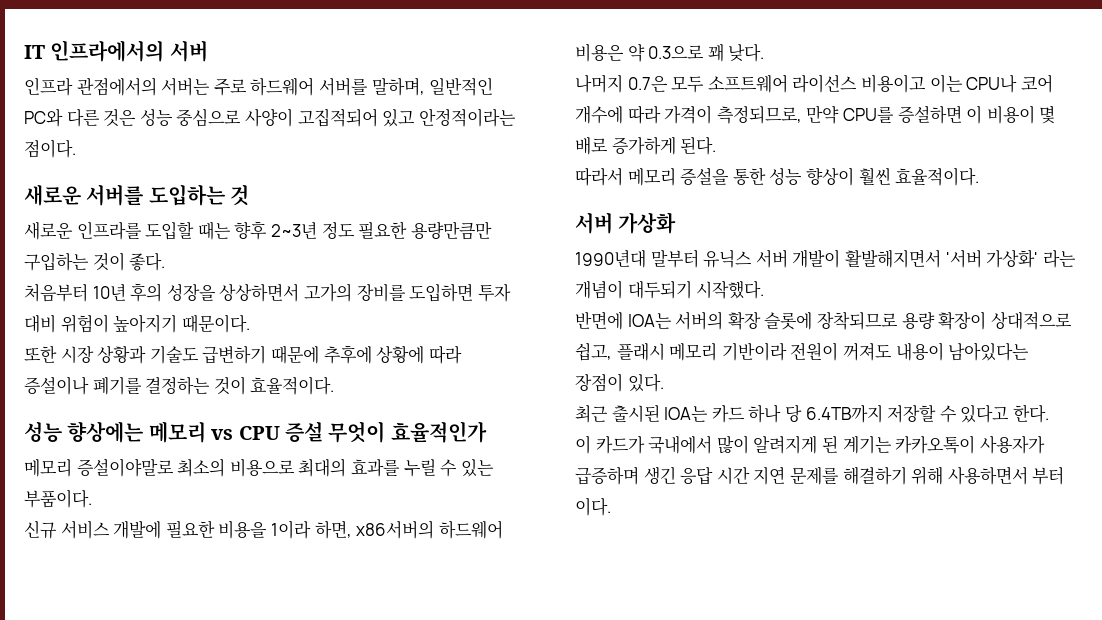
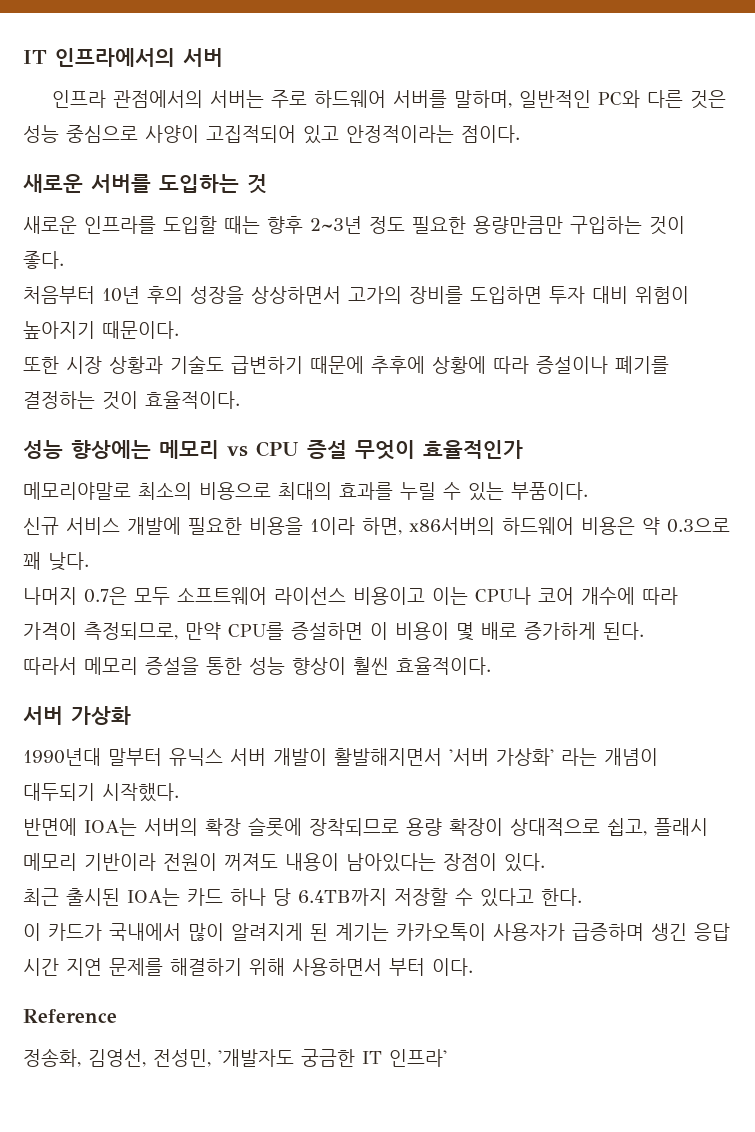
- 메모리 증설이야말로 최소의 비용으로 최대의 효과를 누릴 수 있는 부품이다.
+ 메모리야말로 최소의 비용으로 최대의 효과를 누릴 수 있는 부품이다.
+ Reference
+ 정송화, 김영선, 전성민, '개발자도 궁금한 IT 인프라'

